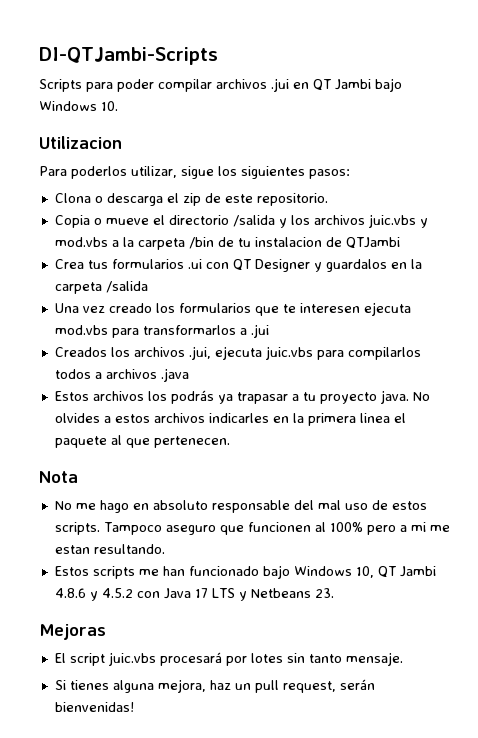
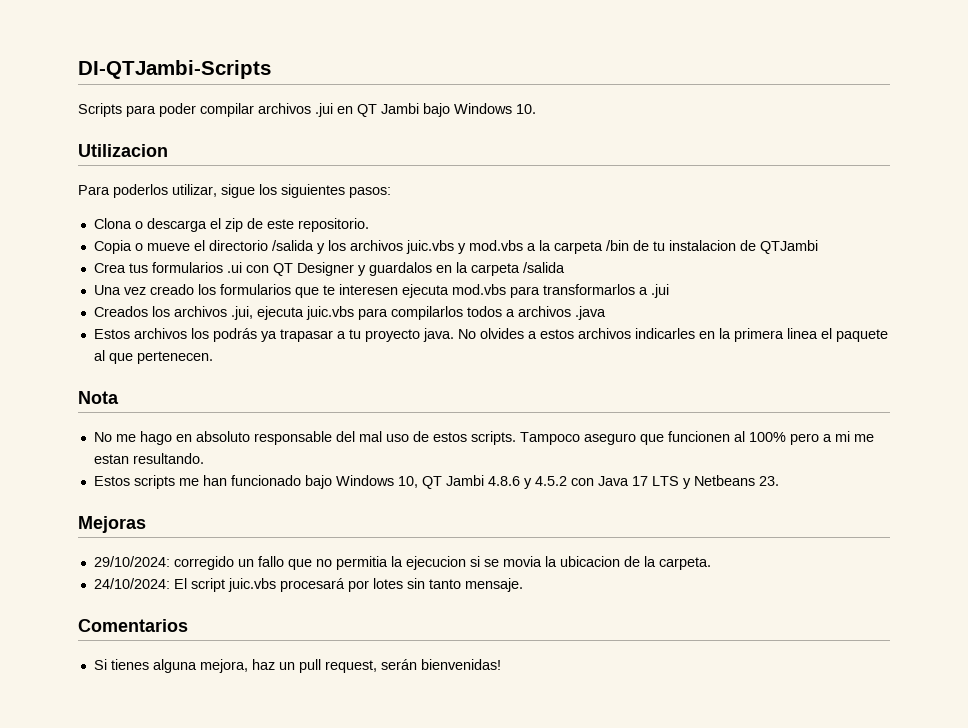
- El script juic.vbs procesará por lotes sin tanto mensaje.
+ 29/10/2024: corregido un fallo que no permitia la ejecucion si se movia la ubicacion de la carpeta.
+ 24/10/2024: El script juic.vbs procesará por lotes sin tanto mensaje.
+ Comentarios

